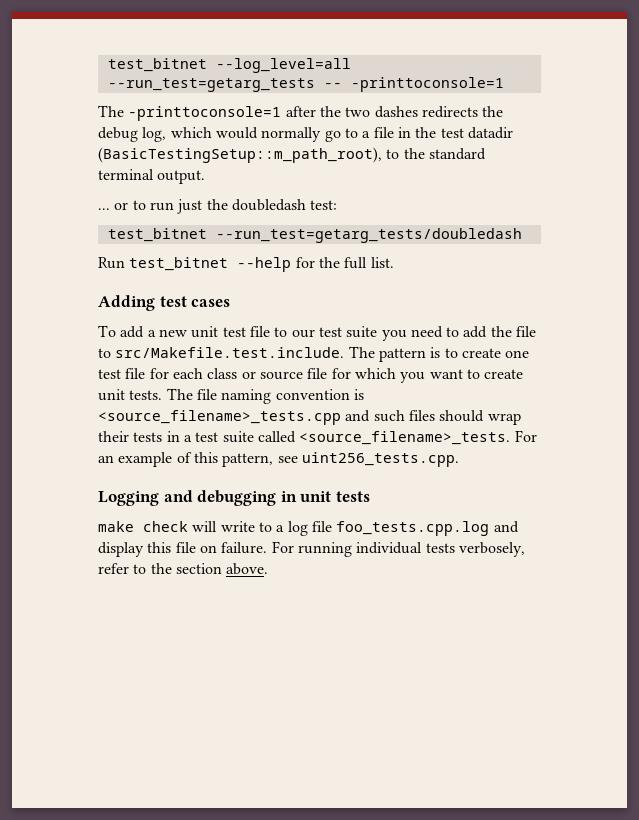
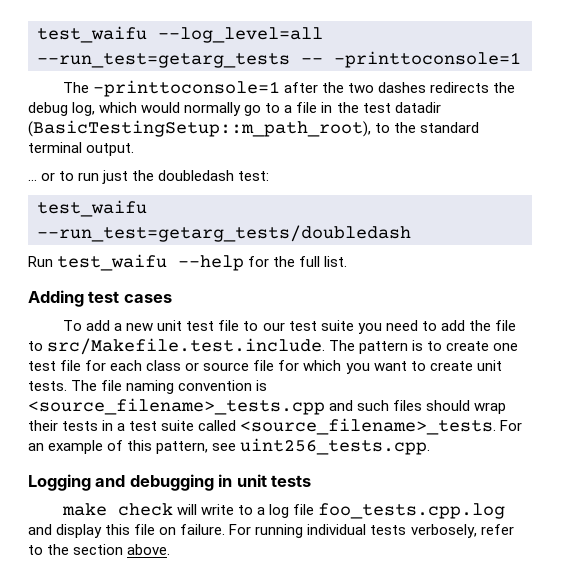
- test_bitnet --log_level=all --run_test=getarg_tests -- -printtoconsole=1
+ test_waifu --log_level=all --run_test=getarg_tests -- -printtoconsole=1
- test_bitnet --run_test=getarg_tests/doubledash
+ test_waifu --run_test=getarg_tests/doubledash
- Run test_bitnet --help for the full list.
+ Run test_waifu --help for the full list.

